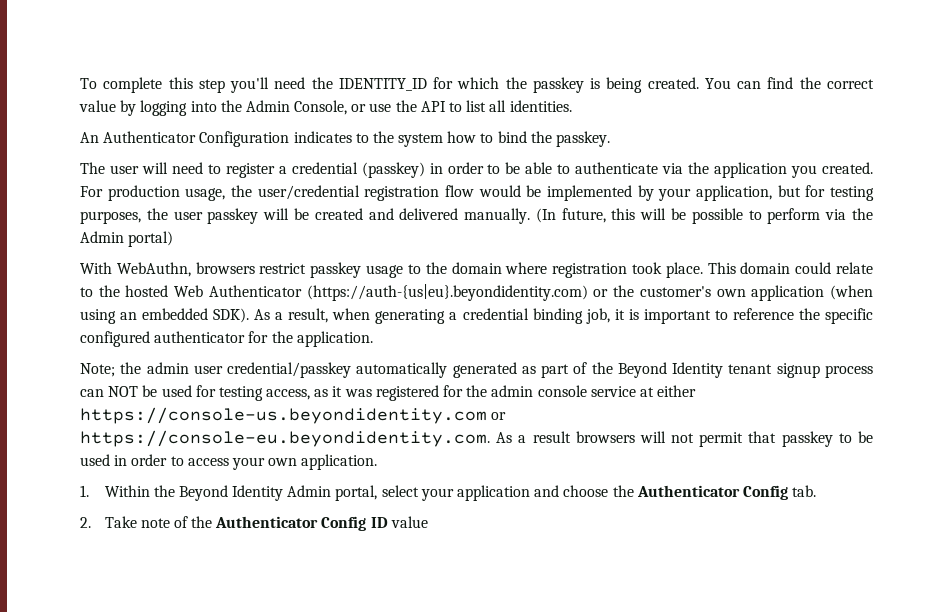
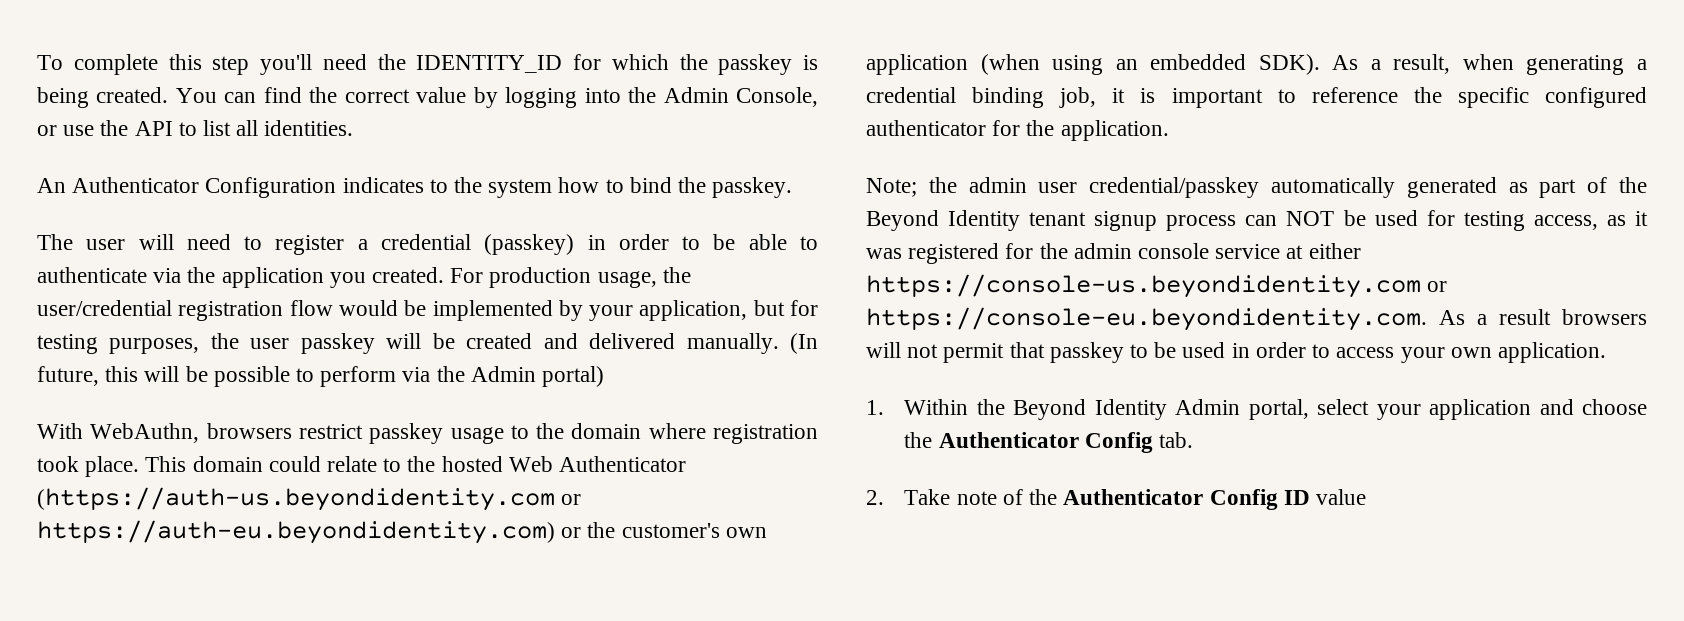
- This domain could relate to the hosted Web Authenticator (https://auth-{us|eu}.beyondidentity.com) or the customer's own application (when using an embedded SDK).
+ This domain could relate to the hosted Web Authenticator (https://auth-us.beyondidentity.com or https://auth-eu.beyondidentity.com) or the customer's own application (when using an embedded SDK).

